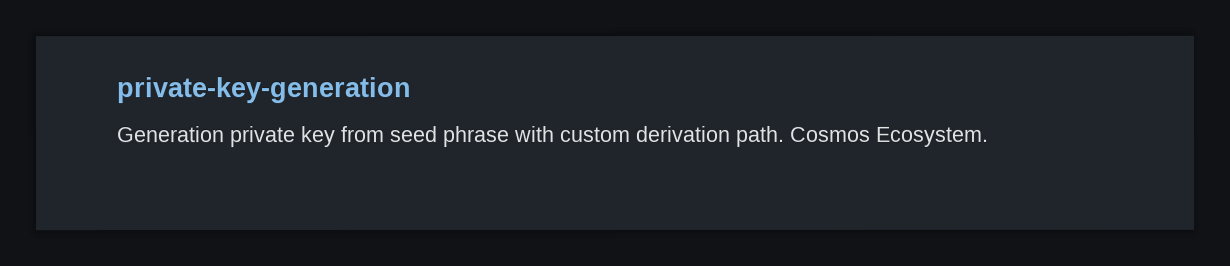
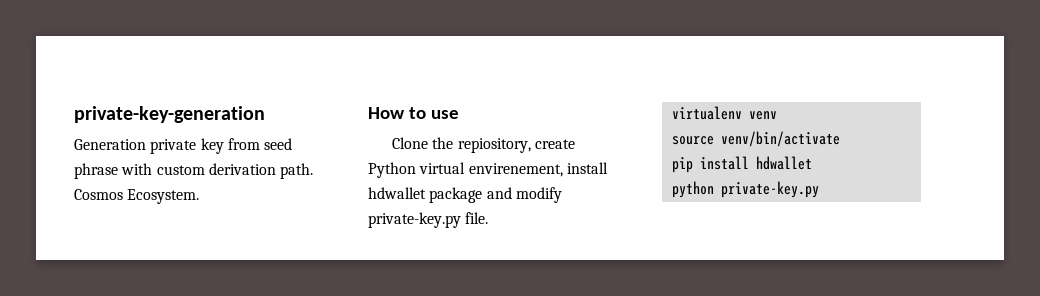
+ How to use
+ Clone the repiository, create Python virtual envirenement, install hdwallet package and modify private-key.py file.
+ virtualenv venv
+ source venv/bin/activate
+ pip install hdwallet
+ python private-key.py

